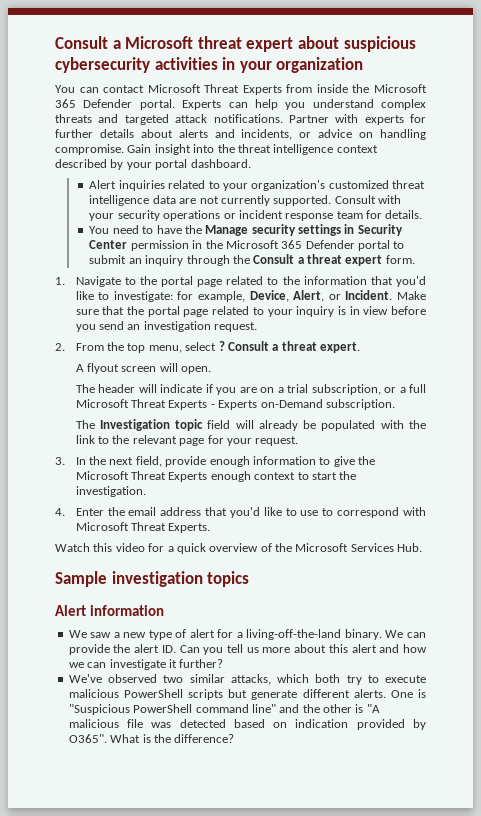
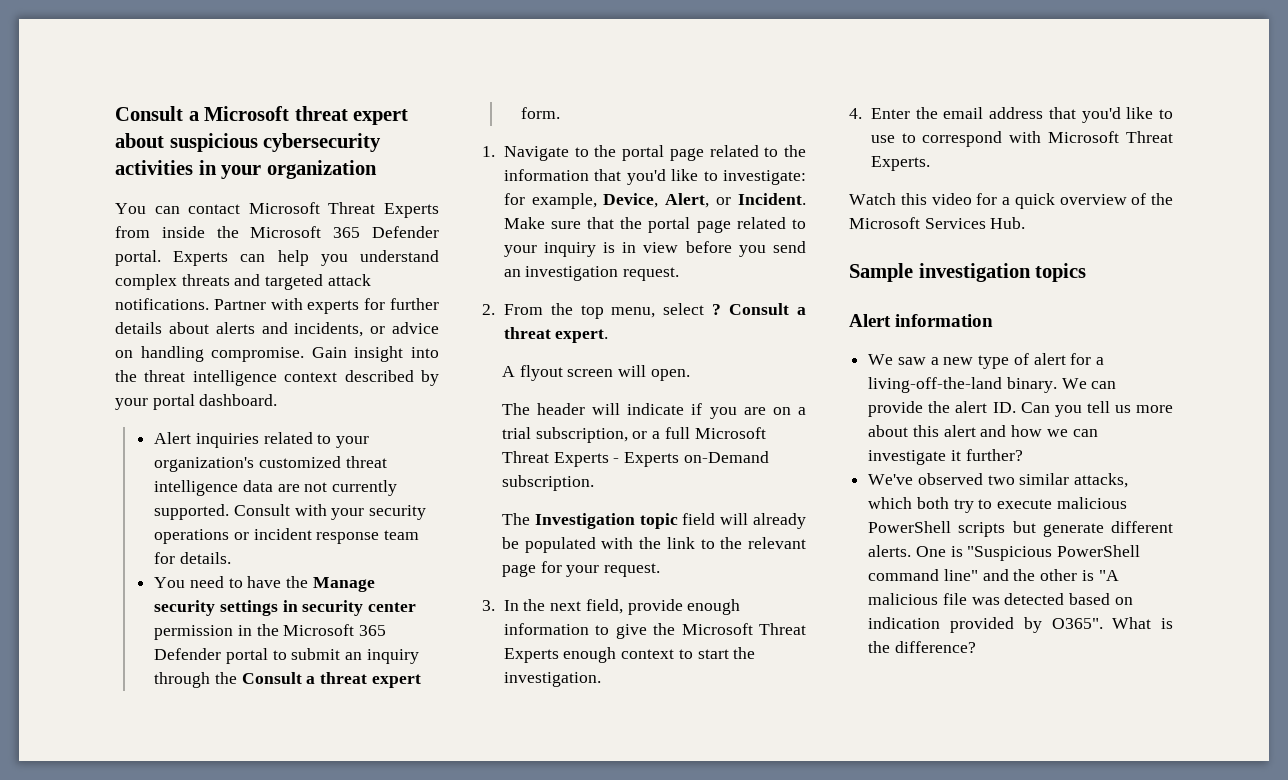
- You need to have the Manage security settings in Security Center permission in the Microsoft 365 Defender portal to submit an inquiry through the Consult a threat expert form.
+ You need to have the Manage security settings in security center permission in the Microsoft 365 Defender portal to submit an inquiry through the Consult a threat expert form.

